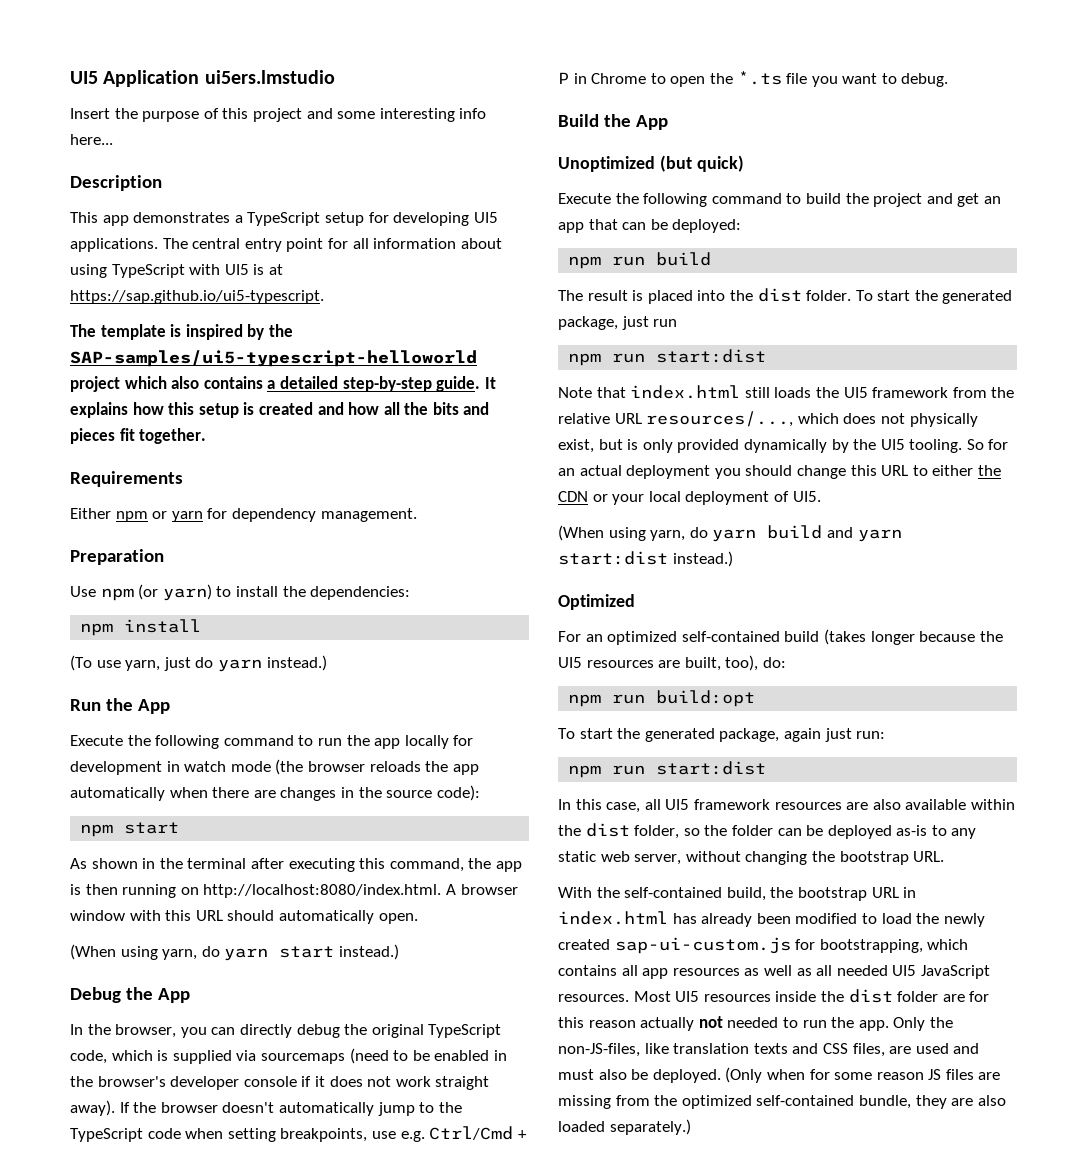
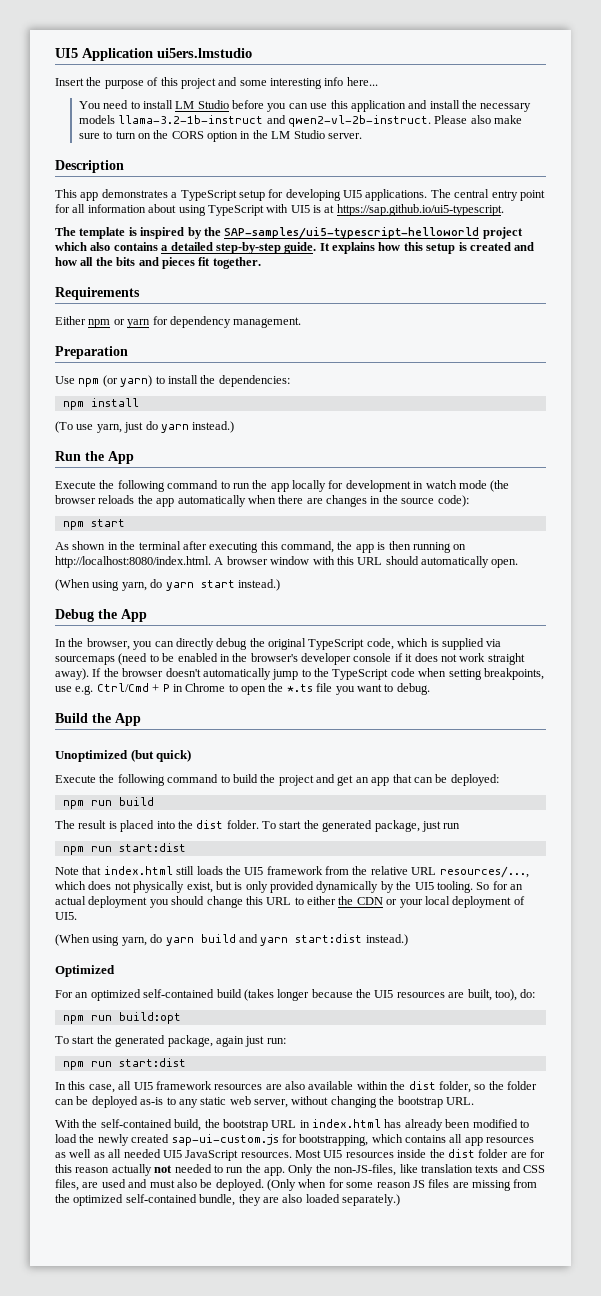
+ You need to install LM Studio before you can use this application and install the necessary models llama-3.2-1b-instruct and qwen2-vl-2b-instruct. Please also make sure to turn on the CORS option in the LM Studio server.

